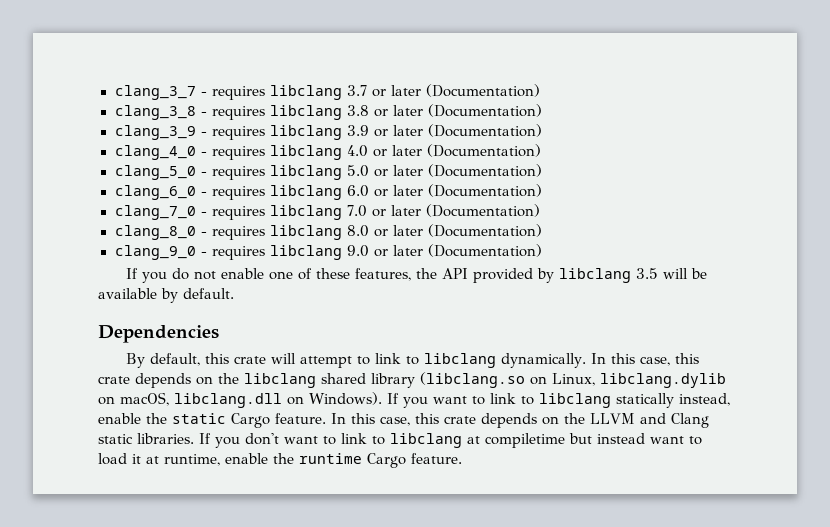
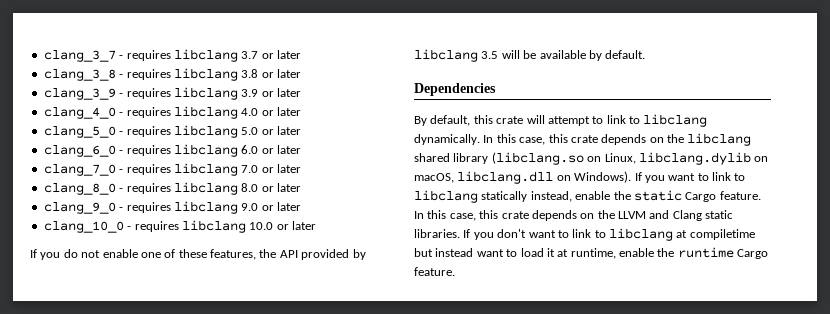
- clang_3_7 - requires libclang 3.7 or later (Documentation)
+ clang_3_7 - requires libclang 3.7 or later
- clang_3_8 - requires libclang 3.8 or later (Documentation)
+ clang_3_8 - requires libclang 3.8 or later
- clang_3_9 - requires libclang 3.9 or later (Documentation)
+ clang_3_9 - requires libclang 3.9 or later
- clang_4_0 - requires libclang 4.0 or later (Documentation)
+ clang_4_0 - requires libclang 4.0 or later
- clang_5_0 - requires libclang 5.0 or later (Documentation)
+ clang_5_0 - requires libclang 5.0 or later
- clang_6_0 - requires libclang 6.0 or later (Documentation)
+ clang_6_0 - requires libclang 6.0 or later
- clang_7_0 - requires libclang 7.0 or later (Documentation)
+ clang_7_0 - requires libclang 7.0 or later
- clang_8_0 - requires libclang 8.0 or later (Documentation)
+ clang_8_0 - requires libclang 8.0 or later
- clang_9_0 - requires libclang 9.0 or later (Documentation)
+ clang_9_0 - requires libclang 9.0 or later
+ clang_10_0 - requires libclang 10.0 or later

